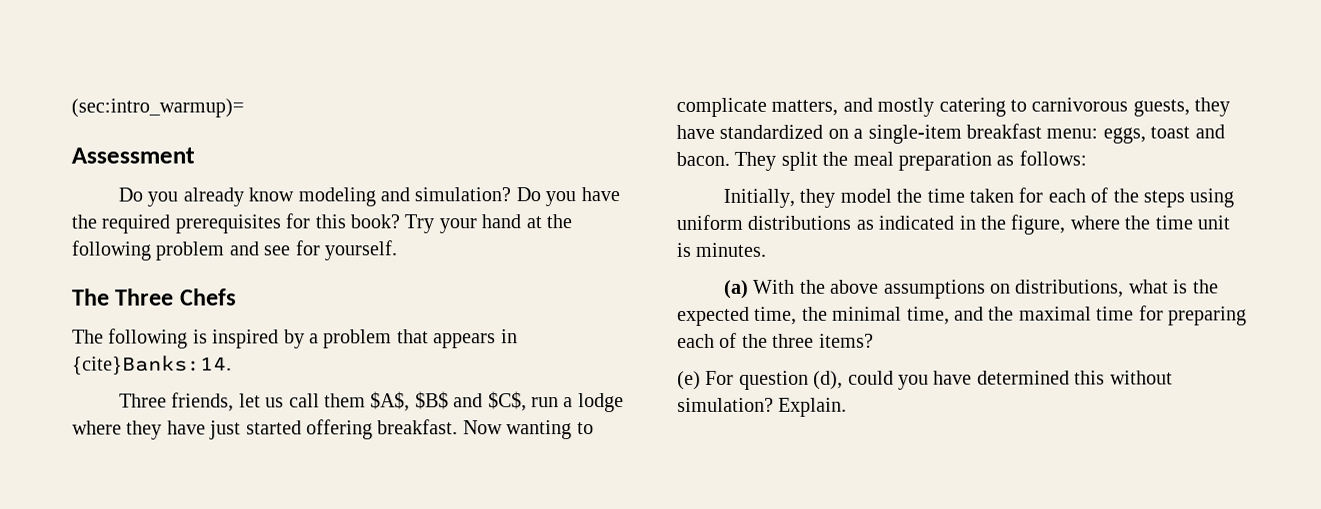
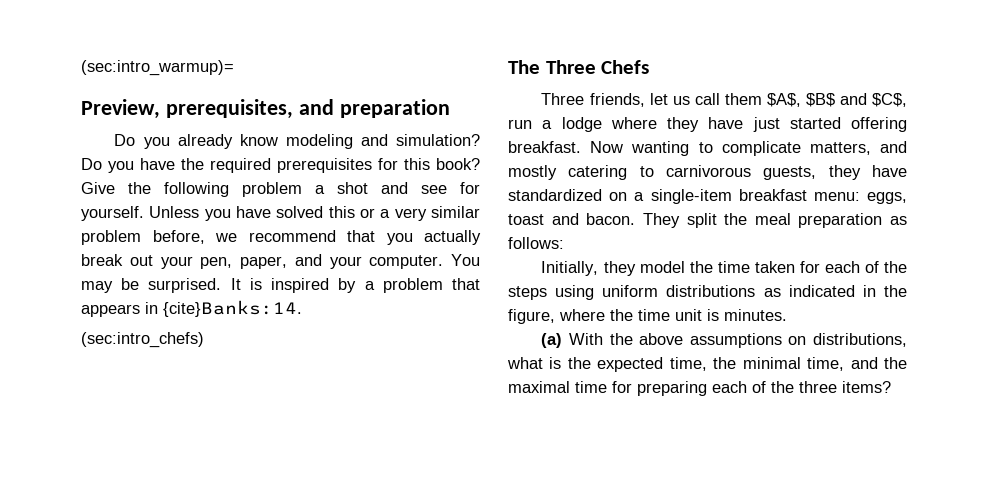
- Assessment
+ Preview, prerequisites, and preparation
- Try your hand at the following problem and see for yourself.
- The Three Chefs
- The following is inspired by a problem that appears in {cite}Banks:14.
+ Give the following problem a shot and see for yourself. Unless you have solved this or a very similar problem before, we recommend that you actually break out your pen, paper, and your computer. You may be surprised. It is inspired by a problem that appears in {cite}Banks:14.
+ (sec:intro_chefs)
+ The Three Chefs
- (e) For question (d), could you have determined this without simulation? Explain.

